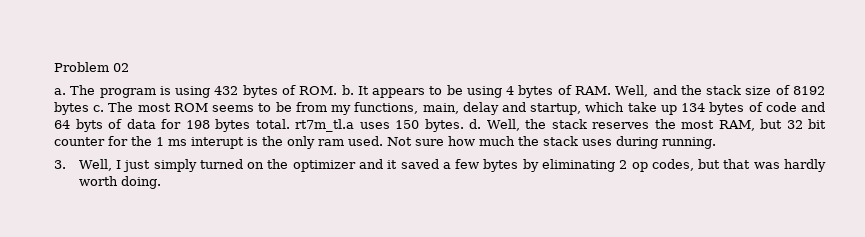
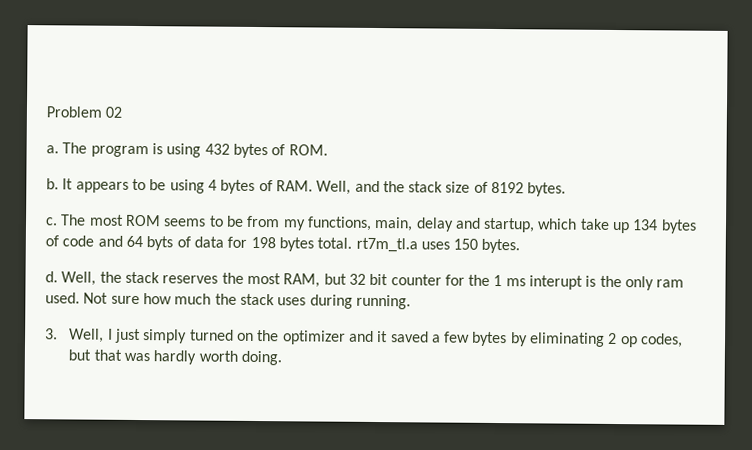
- The program is using 432 bytes of ROM. b.
+ The program is using 432 bytes of ROM.
+ b.
- It appears to be using 4 bytes of RAM. Well, and the stack size of 8192 bytes c.
+ It appears to be using 4 bytes of RAM. Well, and the stack size of 8192 bytes.
+ c.
- The most ROM seems to be from my functions, main, delay and startup, which take up 134 bytes of code and 64 byts of data for 198 bytes total. rt7m_tl.a uses 150 bytes. d.
+ The most ROM seems to be from my functions, main, delay and startup, which take up 134 bytes of code and 64 byts of data for 198 bytes total. rt7m_tl.a uses 150 bytes.
+ d.

